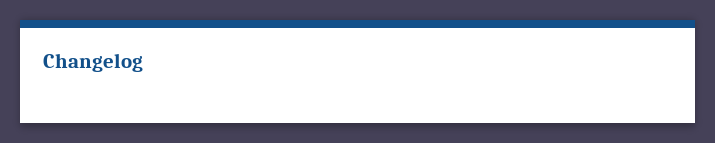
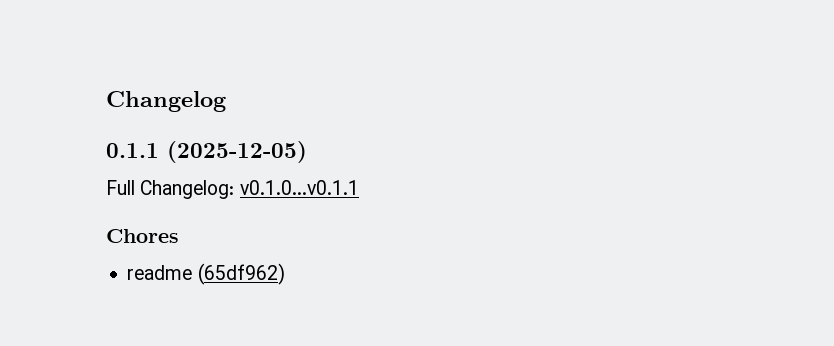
+ 0.1.1 (2025-12-05)
+ Full Changelog: v0.1.0...v0.1.1
+ Chores
+ readme (65df962)

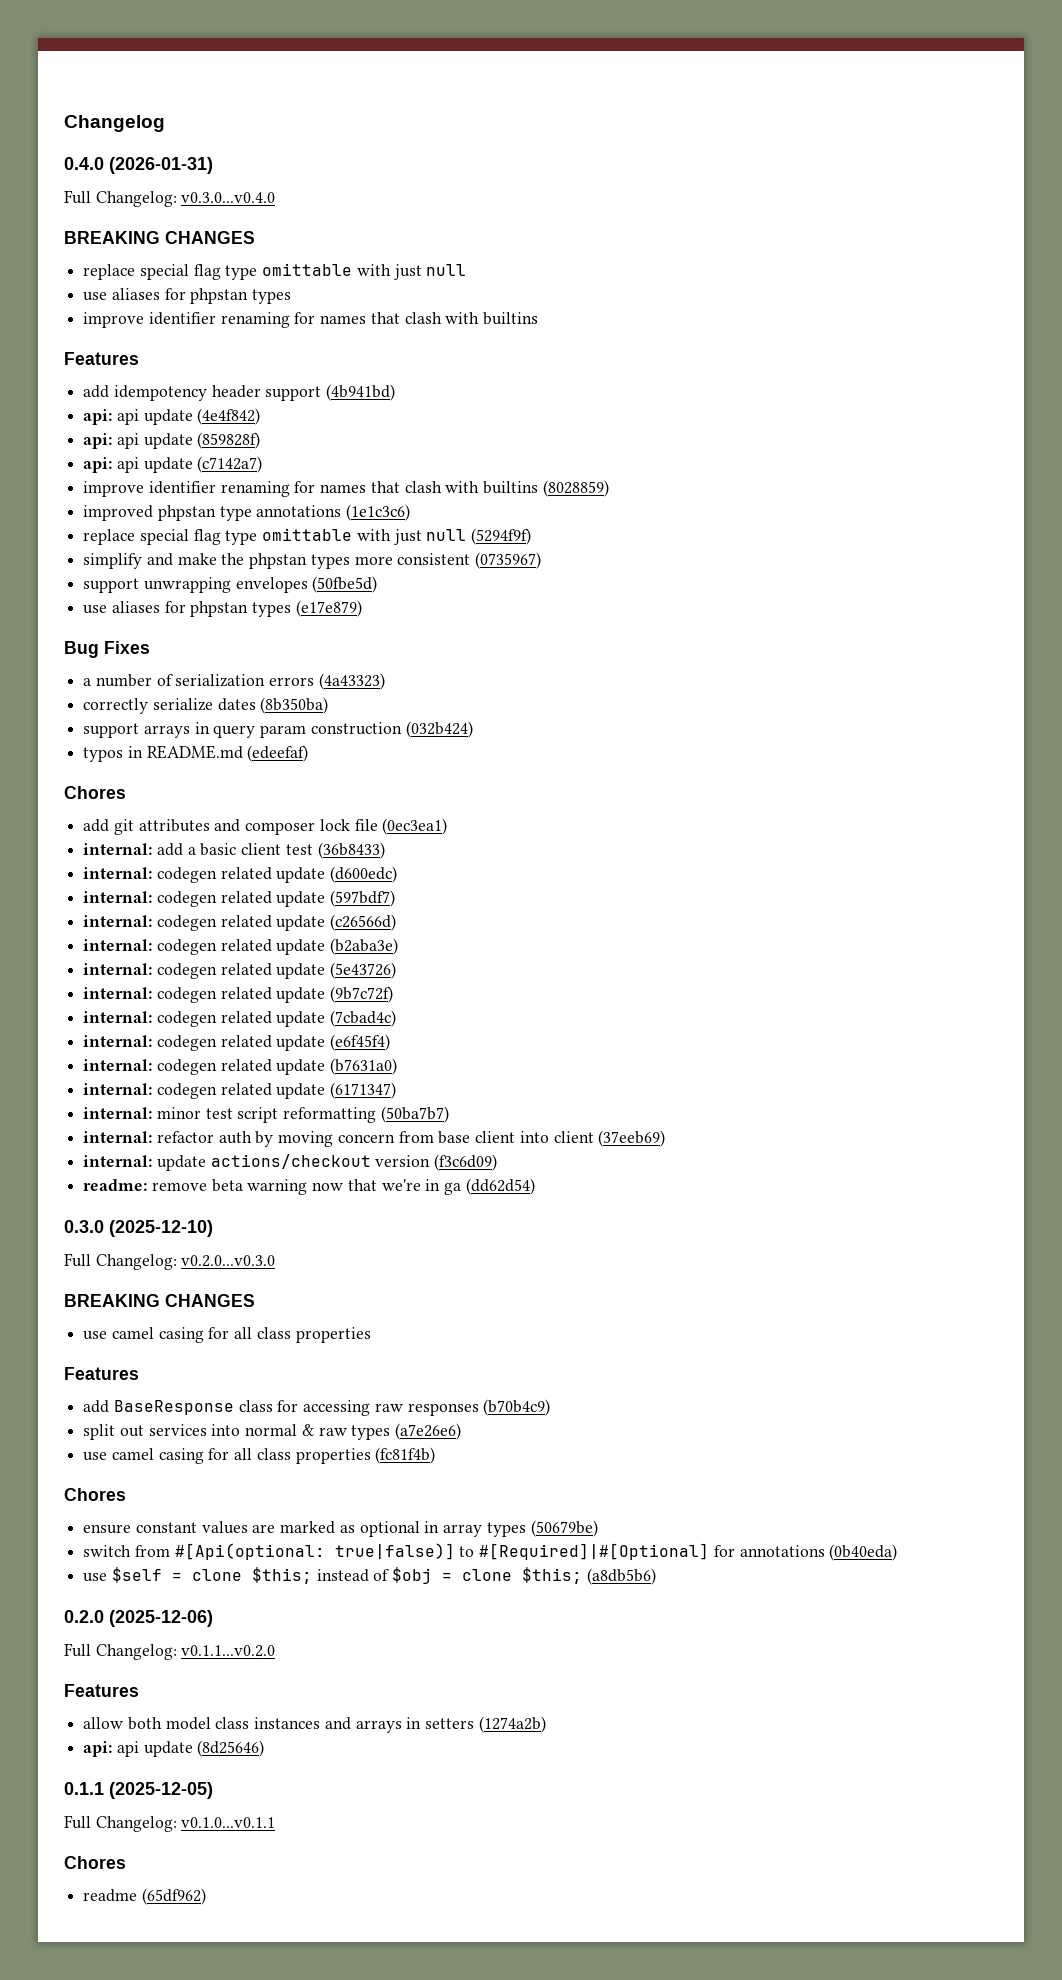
+ 0.4.0 (2026-01-31)
+ Full Changelog: v0.3.0...v0.4.0
+ BREAKING CHANGES
+ replace special flag type omittable with just null
+ use aliases for phpstan types
+ improve identifier renaming for names that clash with builtins
+ Features
+ add idempotency header support (4b941bd)
+ api: api update (4e4f842)
+ api: api update (859828f)
+ api: api update (c7142a7)
+ improve identifier renaming for names that clash with builtins (8028859)
+ improved phpstan type annotations (1e1c3c6)
+ replace special flag type omittable with just null (5294f9f)
+ simplify and make the phpstan types more consistent (0735967)
+ support unwrapping envelopes (50fbe5d)
+ use aliases for phpstan types (e17e879)
+ Bug Fixes
+ a number of serialization errors (4a43323)
+ correctly serialize dates (8b350ba)
+ support arrays in query param construction (032b424)
+ typos in README.md (edeefaf)
+ Chores
+ add git attributes and composer lock file (0ec3ea1)
+ internal: add a basic client test (36b8433)
+ internal: codegen related update (d600edc)
+ internal: codegen related update (597bdf7)
+ internal: codegen related update (c26566d)
+ internal: codegen related update (b2aba3e)
+ internal: codegen related update (5e43726)
+ internal: codegen related update (9b7c72f)
+ internal: codegen related update (7cbad4c)
+ internal: codegen related update (e6f45f4)
+ internal: codegen related update (b7631a0)
+ internal: codegen related update (6171347)
+ internal: minor test script reformatting (50ba7b7)
+ internal: refactor auth by moving concern from base client into client (37eeb69)
+ internal: update actions/checkout version (f3c6d09)
+ readme: remove beta warning now that we're in ga (dd62d54)
+ 0.3.0 (2025-12-10)
+ Full Changelog: v0.2.0...v0.3.0
+ BREAKING CHANGES
+ use camel casing for all class properties
+ Features
+ add BaseResponse class for accessing raw responses (b70b4c9)
+ split out services into normal & raw types (a7e26e6)
+ use camel casing for all class properties (fc81f4b)
+ Chores
+ ensure constant values are marked as optional in array types (50679be)
+ switch from #[Api(optional: true|false)] to #[Required]|#[Optional] for annotations (0b40eda)
+ use $self = clone $this; instead of $obj = clone $this; (a8db5b6)
+ 0.2.0 (2025-12-06)
+ Full Changelog: v0.1.1...v0.2.0
+ Features
+ allow both model class instances and arrays in setters (1274a2b)
+ api: api update (8d25646)

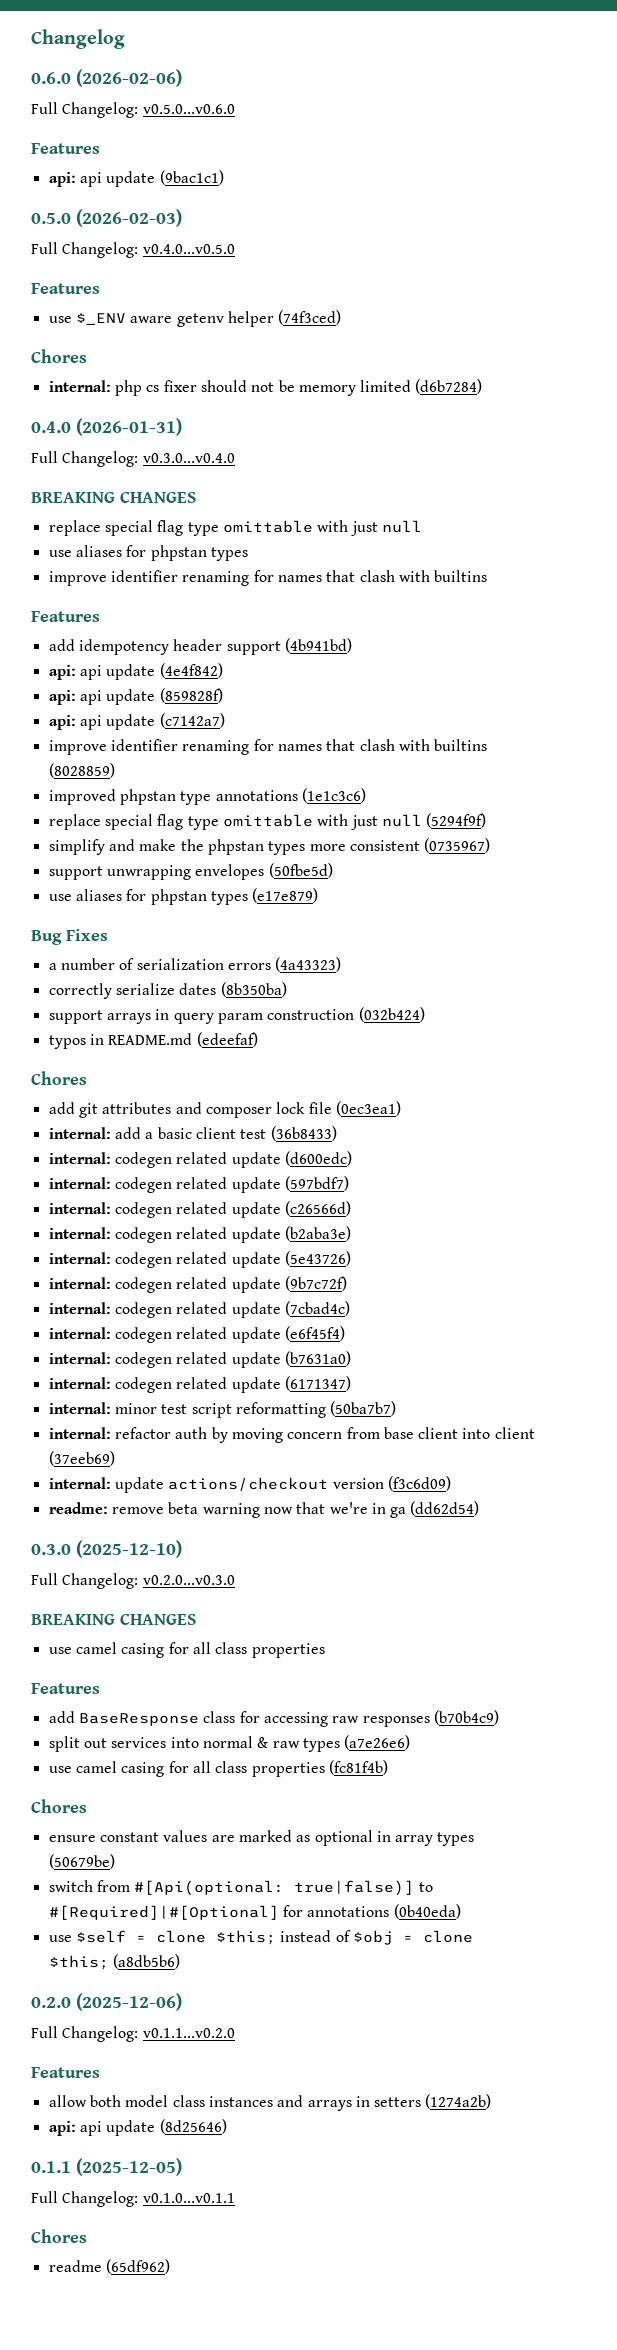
+ 0.6.0 (2026-02-06)
+ Full Changelog: v0.5.0...v0.6.0
+ Features
+ api: api update (9bac1c1)
+ 0.5.0 (2026-02-03)
+ Full Changelog: v0.4.0...v0.5.0
+ Features
+ use $_ENV aware getenv helper (74f3ced)
+ Chores
+ internal: php cs fixer should not be memory limited (d6b7284)

